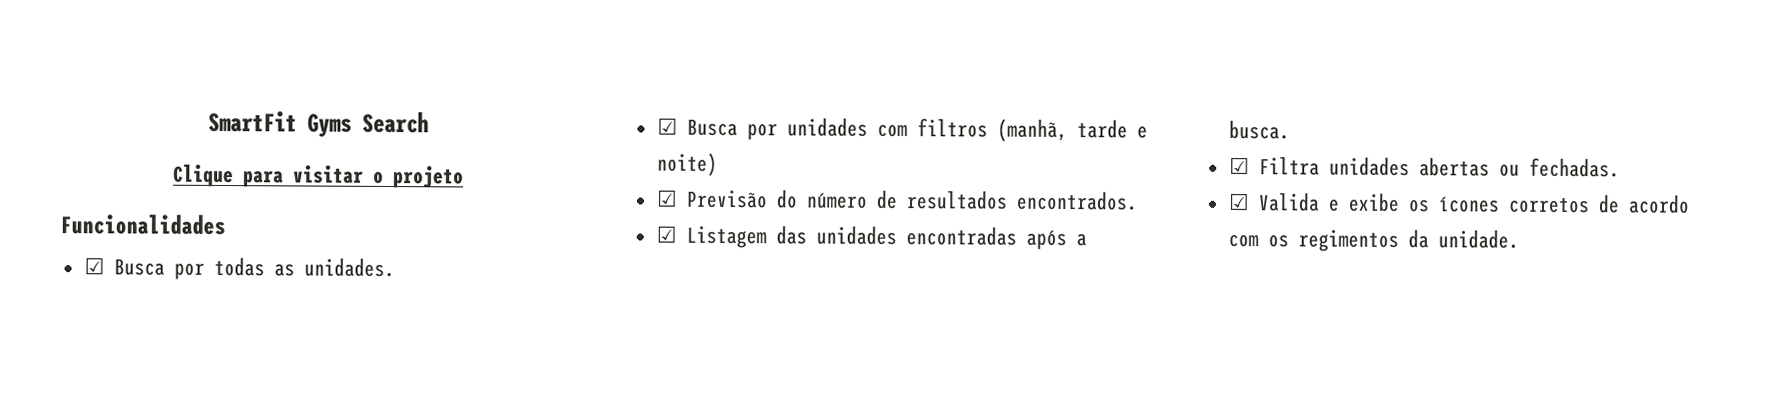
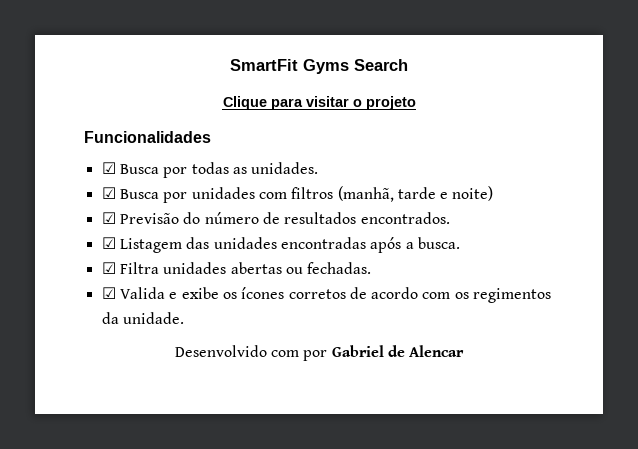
+ Desenvolvido com por Gabriel de Alencar

